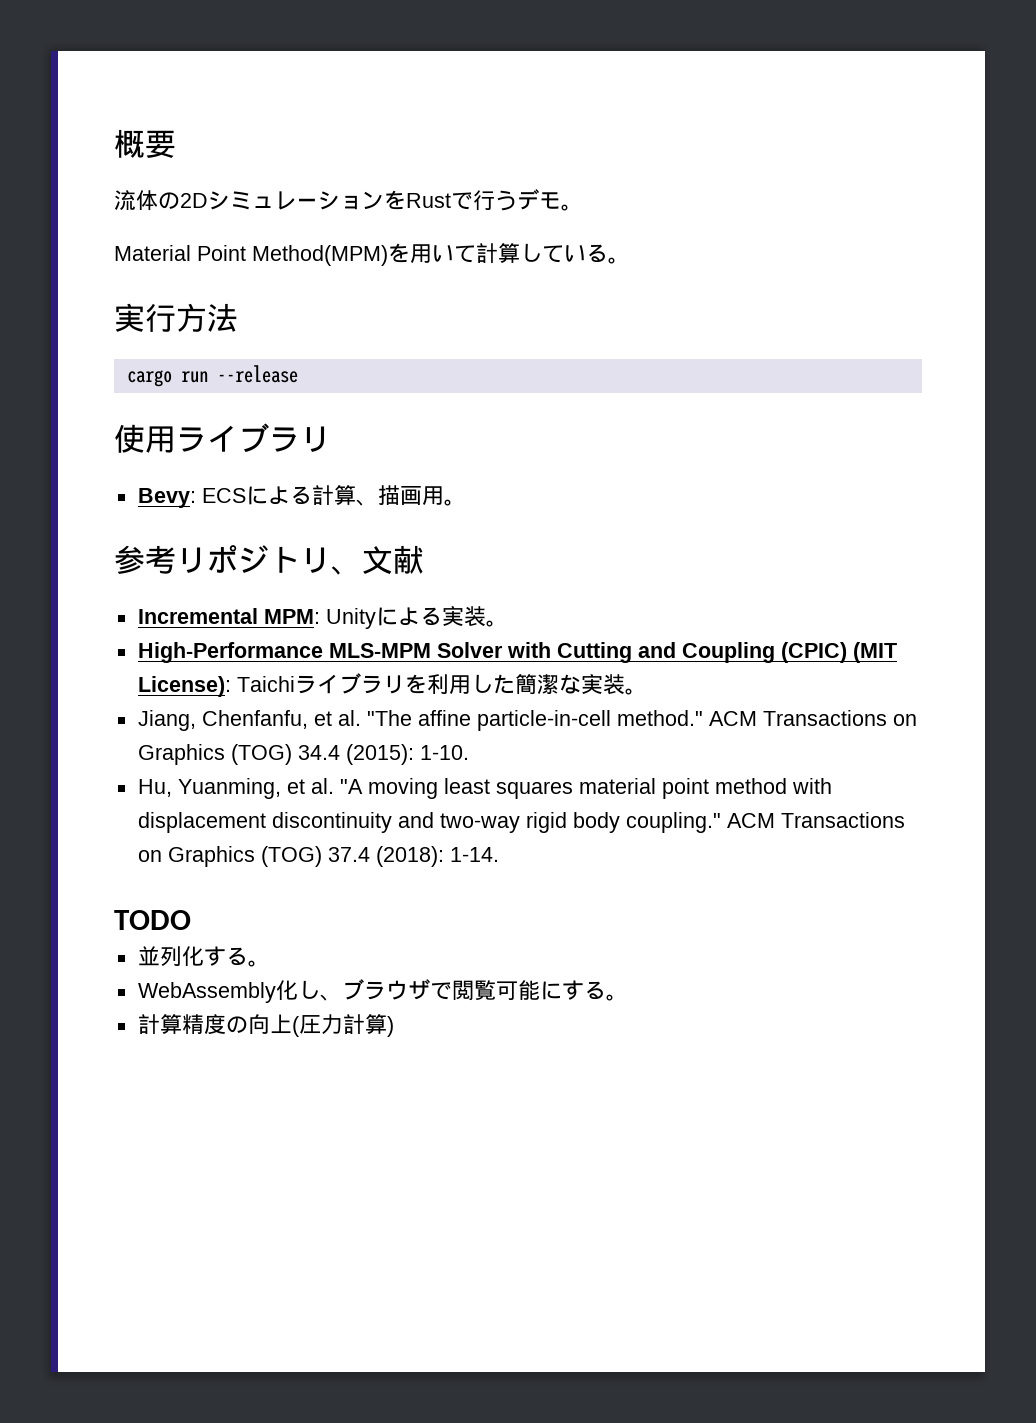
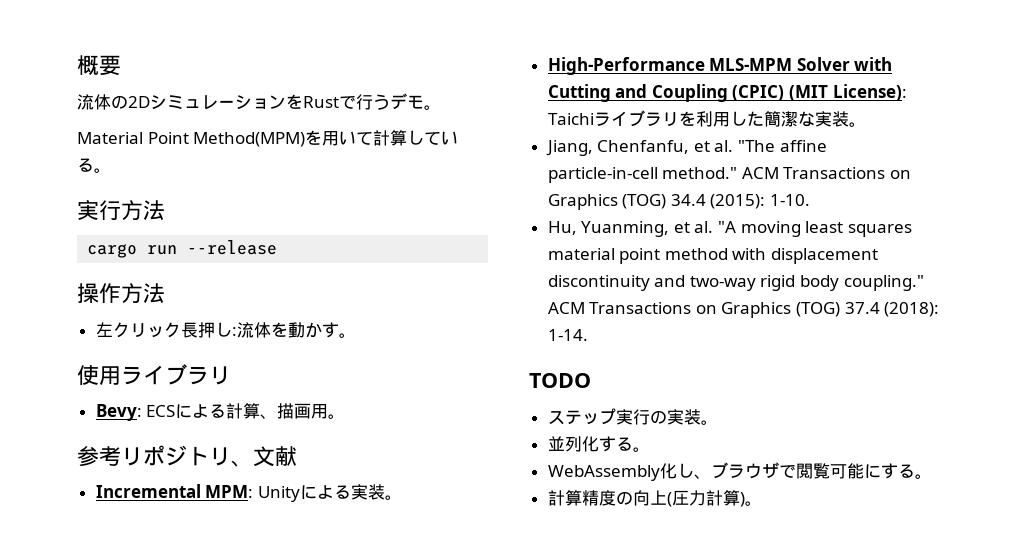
+ 操作方法
+ 左クリック長押し:流体を動かす。
+ ステップ実行の実装。
- 計算精度の向上(圧力計算)
+ 計算精度の向上(圧力計算)。

